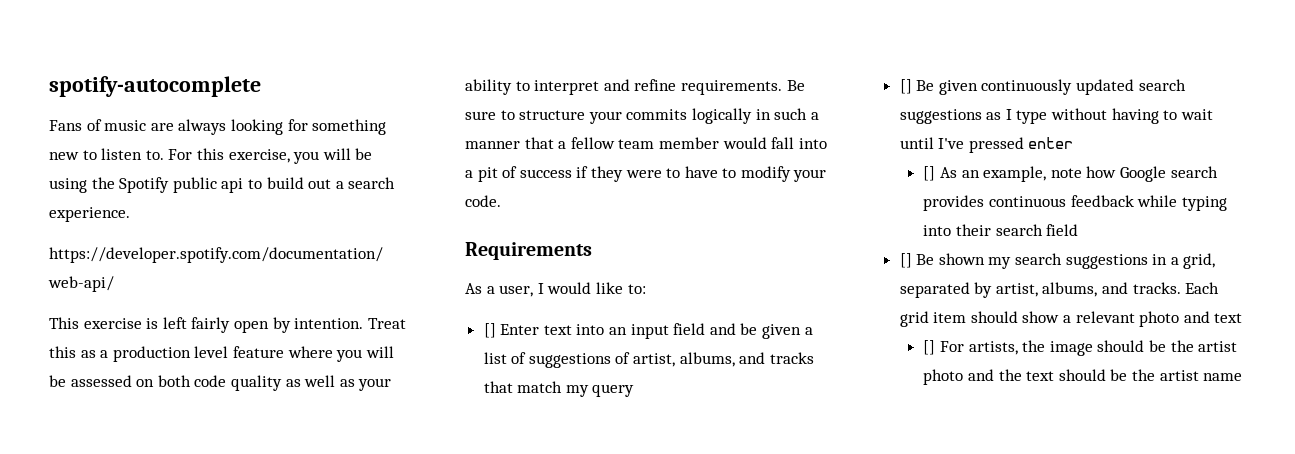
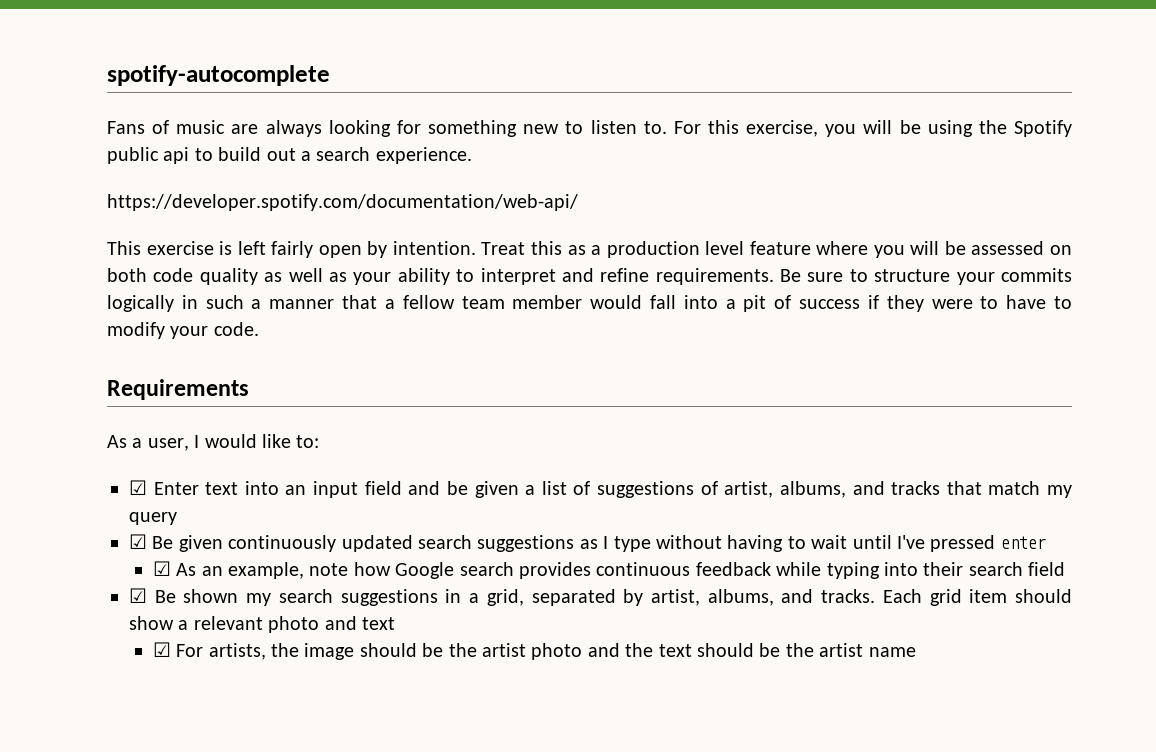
- [] Enter text into an input field and be given a list of suggestions of artist, albums, and tracks that match my query
+ ☑ Enter text into an input field and be given a list of suggestions of artist, albums, and tracks that match my query
- [] Be given continuously updated search suggestions as I type without having to wait until I've pressed enter
+ ☑ Be given continuously updated search suggestions as I type without having to wait until I've pressed enter
- [] As an example, note how Google search provides continuous feedback while typing into their search field
+ ☑ As an example, note how Google search provides continuous feedback while typing into their search field
- [] Be shown my search suggestions in a grid, separated by artist, albums, and tracks.
+ ☑ Be shown my search suggestions in a grid, separated by artist, albums, and tracks.
- [] For artists, the image should be the artist photo and the text should be the artist name
+ ☑ For artists, the image should be the artist photo and the text should be the artist name

